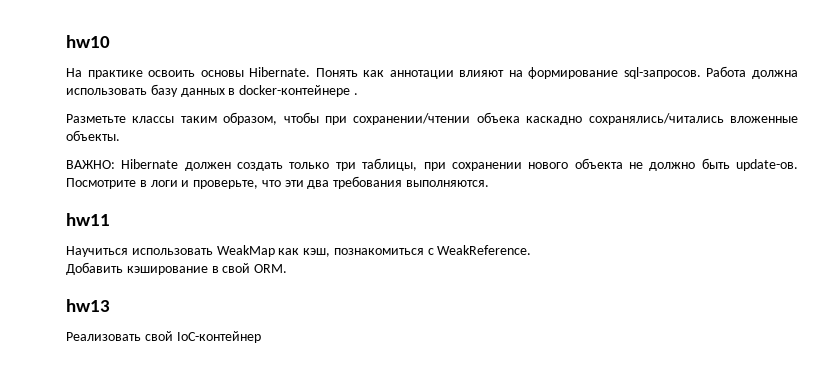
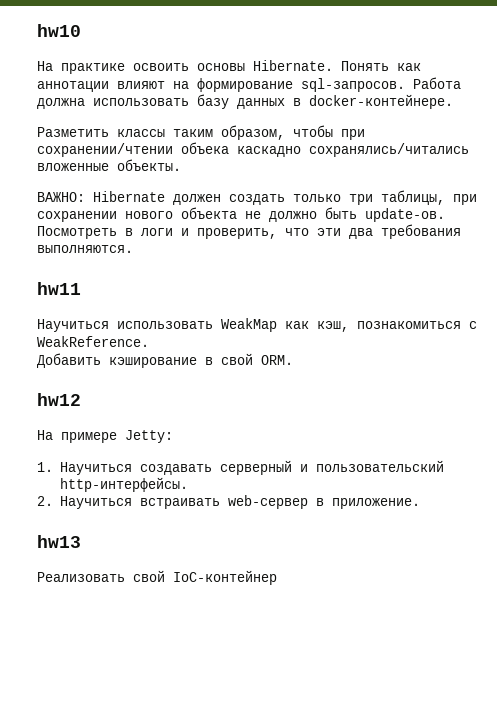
- Работа должна использовать базу данных в docker-контейнере .
- Разметьте классы таким образом, чтобы при сохранении/чтении объека каскадно сохранялись/читались вложенные объекты.
+ Работа должна использовать базу данных в docker-контейнере.
+ Разметить классы таким образом, чтобы при сохранении/чтении объека каскадно сохранялись/читались вложенные объекты.
- Посмотрите в логи и проверьте, что эти два требования выполняются.
+ Посмотреть в логи и проверить, что эти два требования выполняются.
+ hw12
+ На примере Jetty:
+ 1. Научиться создавать серверный и пользовательский http-интерфейсы.
+ 2. Научиться встраивать web-сервер в приложение.

